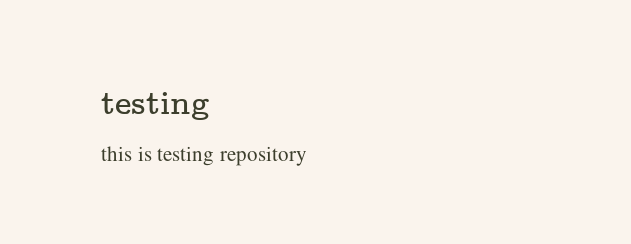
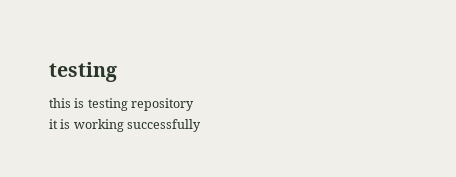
+ it is working successfully

